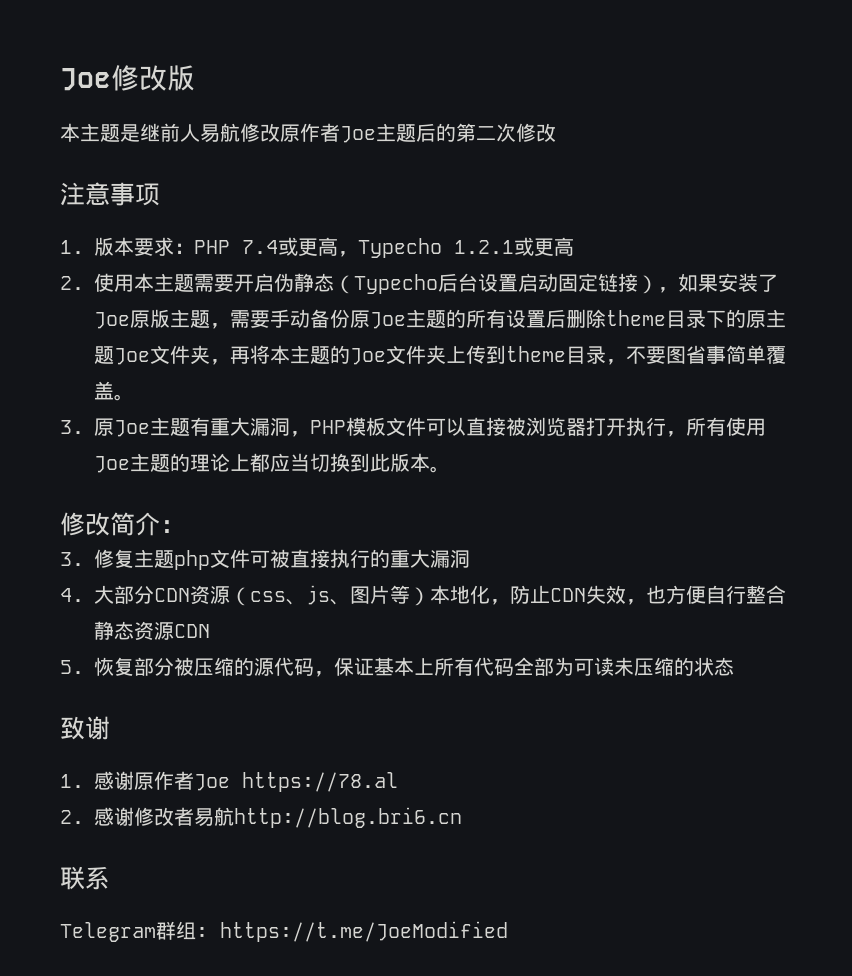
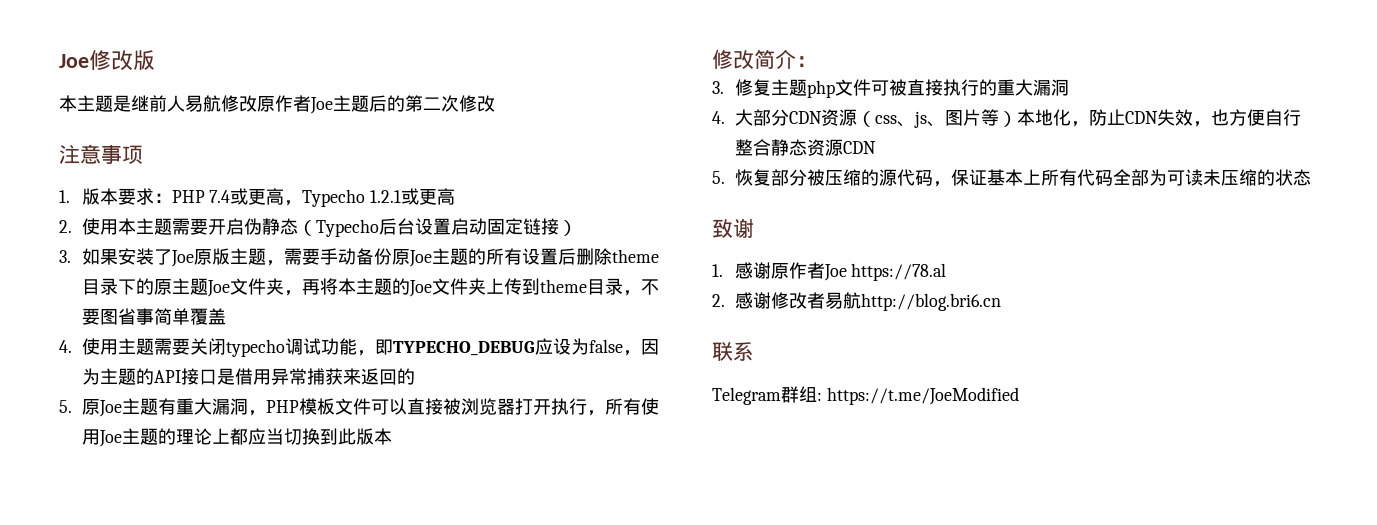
- 2.使用本主题需要开启伪静态（Typecho后台设置启动固定链接），如果安装了Joe原版主题，需要手动备份原Joe主题的所有设置后删除theme目录下的原主题Joe文件夹，再将本主题的Joe文件夹上传到theme目录，不要图省事简单覆盖。
- 3.原Joe主题有重大漏洞，PHP模板文件可以直接被浏览器打开执行，所有使用Joe主题的理论上都应当切换到此版本。
+ 2.使用本主题需要开启伪静态（Typecho后台设置启动固定链接）
+ 3.如果安装了Joe原版主题，需要手动备份原Joe主题的所有设置后删除theme目录下的原主题Joe文件夹，再将本主题的Joe文件夹上传到theme目录，不要图省事简单覆盖
+ 4.使用主题需要关闭typecho调试功能，即TYPECHO_DEBUG应设为false，因为主题的API接口是借用异常捕获来返回的
+ 5.原Joe主题有重大漏洞，PHP模板文件可以直接被浏览器打开执行，所有使用Joe主题的理论上都应当切换到此版本

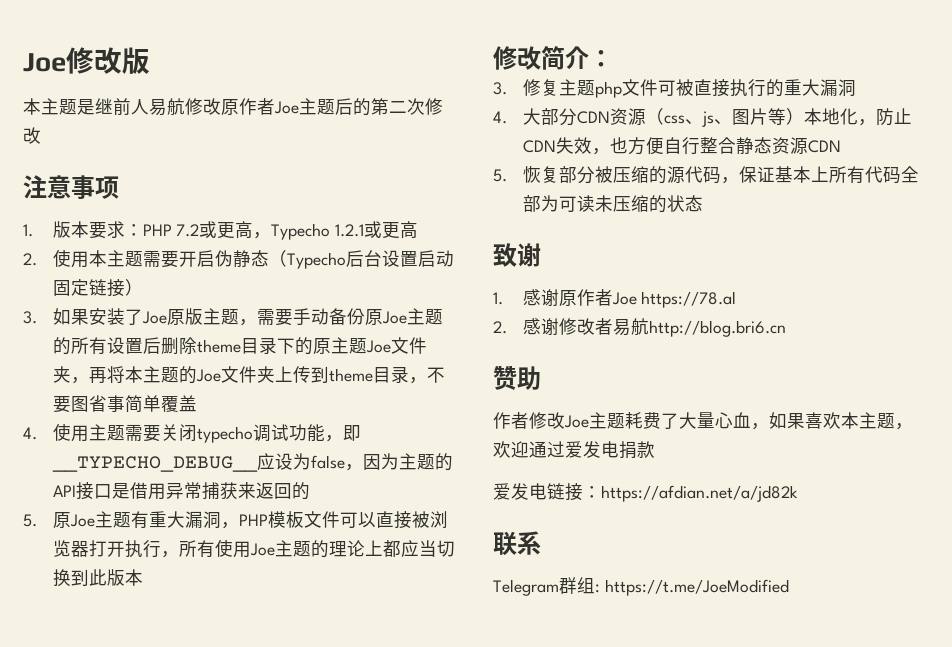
- 1.版本要求：PHP 7.4或更高，Typecho 1.2.1或更高
+ 1.版本要求：PHP 7.2或更高，Typecho 1.2.1或更高
- 4.使用主题需要关闭typecho调试功能，即TYPECHO_DEBUG应设为false，因为主题的API接口是借用异常捕获来返回的
+ 4.使用主题需要关闭typecho调试功能，即__TYPECHO_DEBUG__应设为false，因为主题的API接口是借用异常捕获来返回的
+ 赞助
+ 作者修改Joe主题耗费了大量心血，如果喜欢本主题，欢迎通过爱发电捐款
+ 爱发电链接：https://afdian.net/a/jd82k

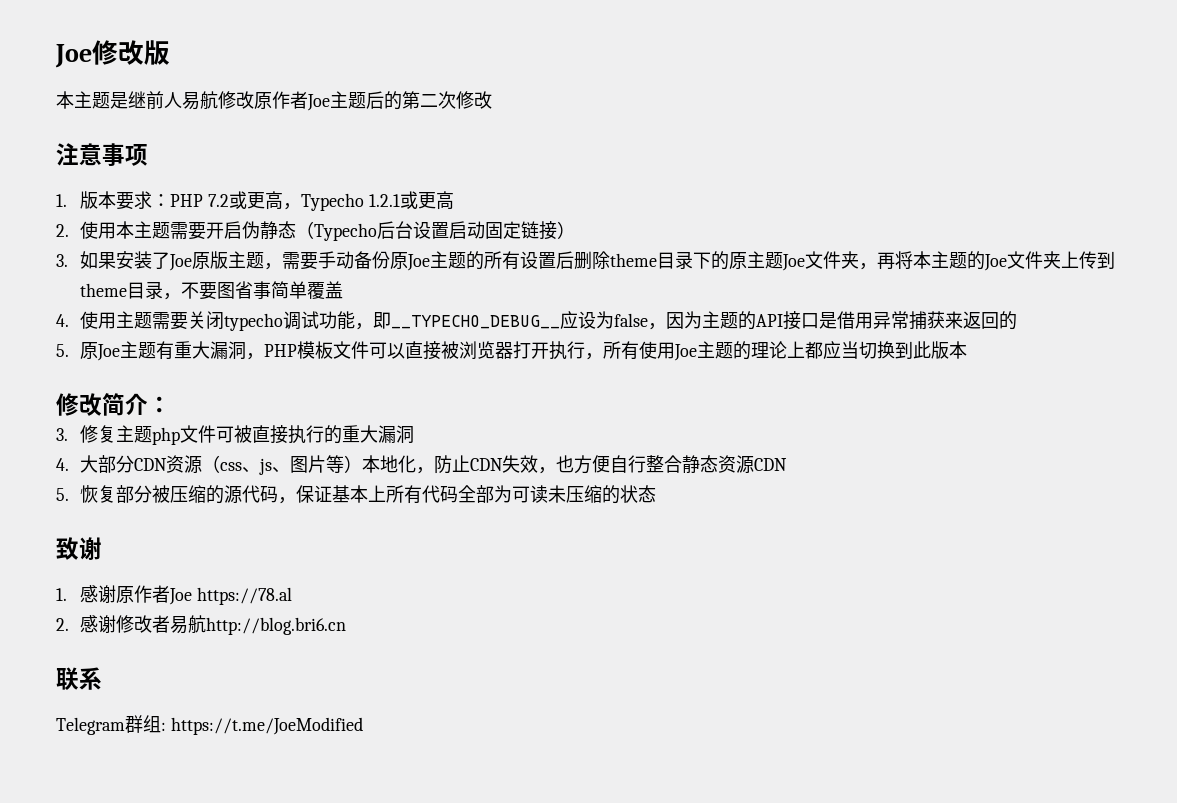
- 赞助
- 作者修改Joe主题耗费了大量心血，如果喜欢本主题，欢迎通过爱发电捐款
- 爱发电链接：https://afdian.net/a/jd82k

